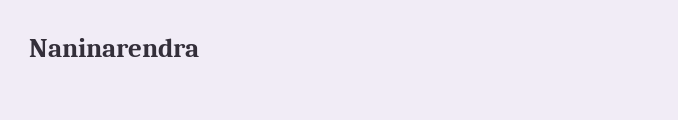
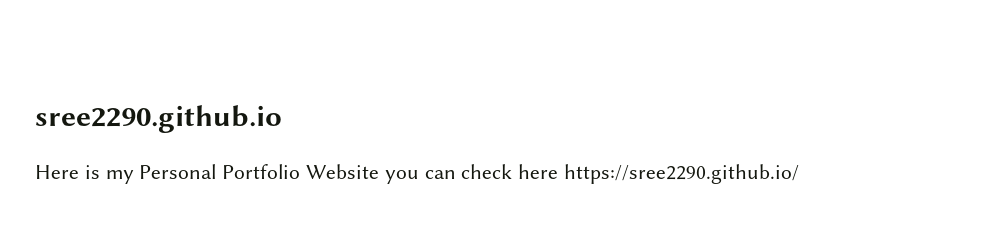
- Naninarendra
+ sree2290.github.io
+ Here is my Personal Portfolio Website you can check here https://sree2290.github.io/

